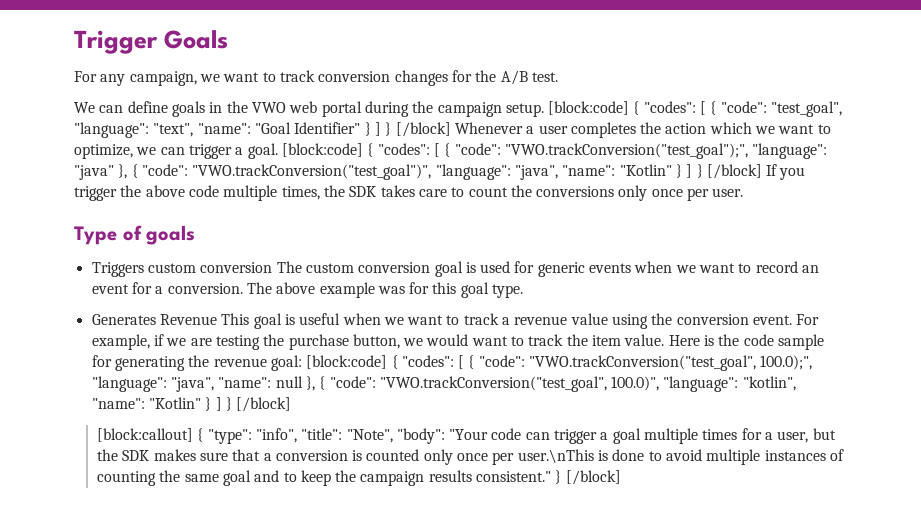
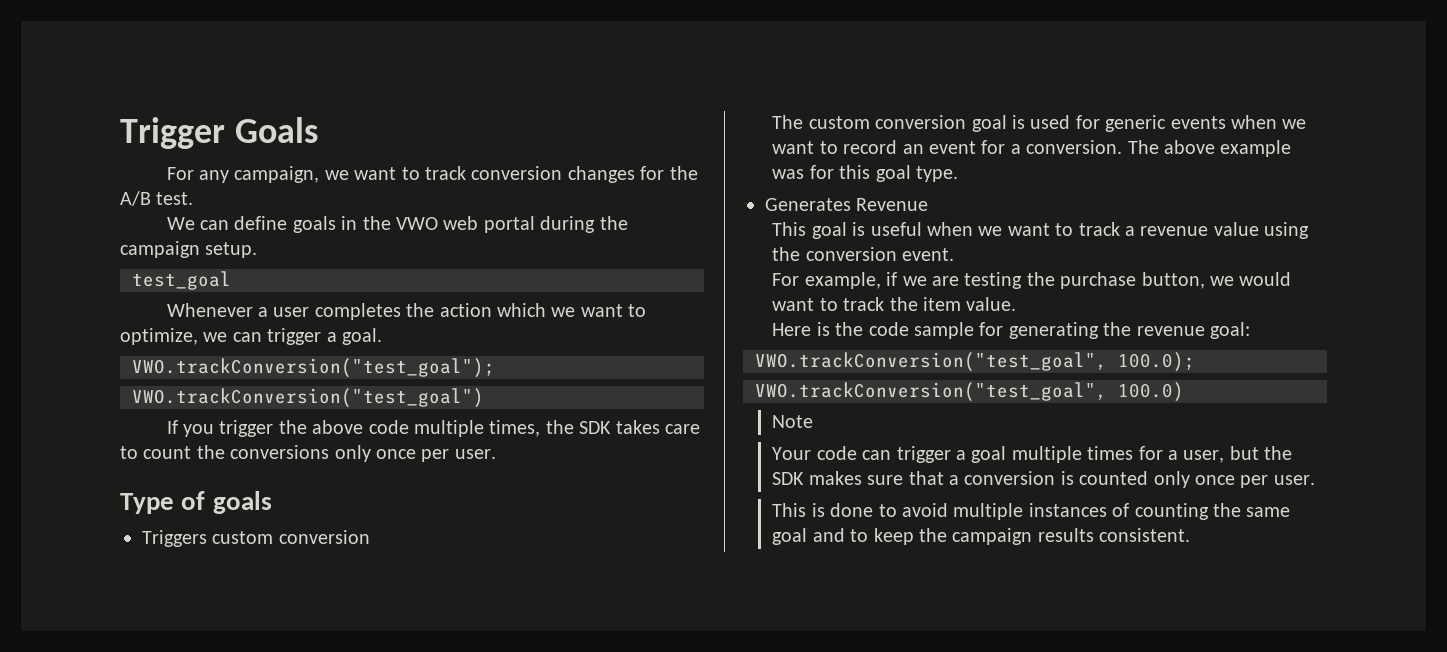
- We can define goals in the VWO web portal during the campaign setup. [block:code] { "codes": [ { "code": "test_goal", "language": "text", "name": "Goal Identifier" } ] } [/block] Whenever a user completes the action which we want to optimize, we can trigger a goal. [block:code] { "codes": [ { "code": "VWO.trackConversion("test_goal");", "language": "java" }, { "code": "VWO.trackConversion("test_goal")", "language": "java", "name": "Kotlin" } ] } [/block] If you trigger the above code multiple times, the SDK takes care to count the conversions only once per user.
+ We can define goals in the VWO web portal during the campaign setup.
+ test_goal
+ Whenever a user completes the action which we want to optimize, we can trigger a goal.
+ VWO.trackConversion("test_goal");
+ VWO.trackConversion("test_goal")
+ If you trigger the above code multiple times, the SDK takes care to count the conversions only once per user.
- Triggers custom conversion The custom conversion goal is used for generic events when we want to record an event for a conversion.
+ Triggers custom conversion
+ The custom conversion goal is used for generic events when we want to record an event for a conversion.
- Generates Revenue This goal is useful when we want to track a revenue value using the conversion event. For example, if we are testing the purchase button, we would want to track the item value. Here is the code sample for generating the revenue goal: [block:code] { "codes": [ { "code": "VWO.trackConversion("test_goal", 100.0);", "language": "java", "name": null }, { "code": "VWO.trackConversion("test_goal", 100.0)", "language": "kotlin", "name": "Kotlin" } ] } [/block]
- [block:callout] { "type": "info", "title": "Note", "body": "Your code can trigger a goal multiple times for a user, but the SDK makes sure that a conversion is counted only once per user.\nThis is done to avoid multiple instances of counting the same goal and to keep the campaign results consistent." } [/block]
+ Generates Revenue
+ This goal is useful when we want to track a revenue value using the conversion event.
+ For example, if we are testing the purchase button, we would want to track the item value.
+ Here is the code sample for generating the revenue goal:
+ VWO.trackConversion("test_goal", 100.0);
+ VWO.trackConversion("test_goal", 100.0)
+ Note
+ Your code can trigger a goal multiple times for a user, but the SDK makes sure that a conversion is counted only once per user.
+ This is done to avoid multiple instances of counting the same goal and to keep the campaign results consistent.

